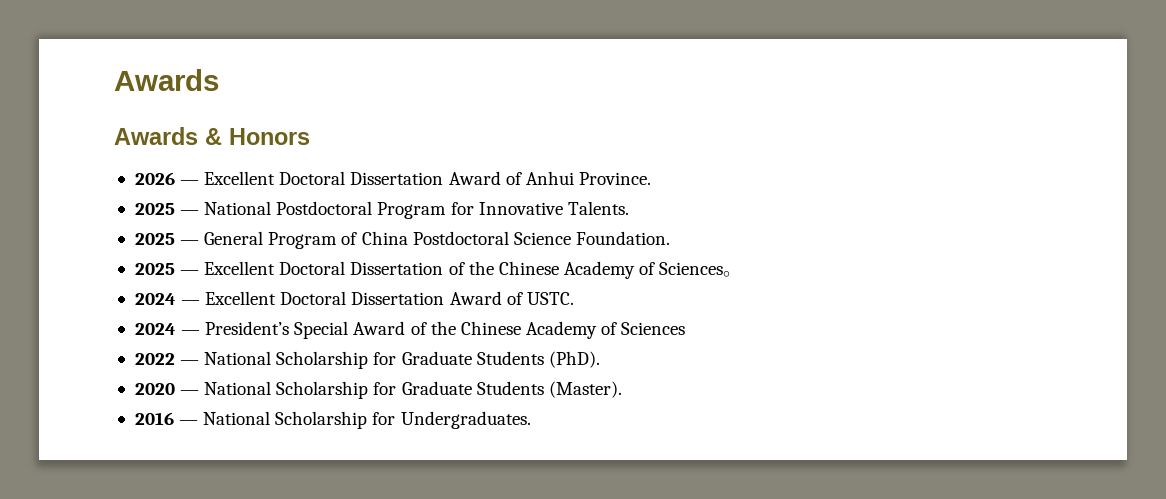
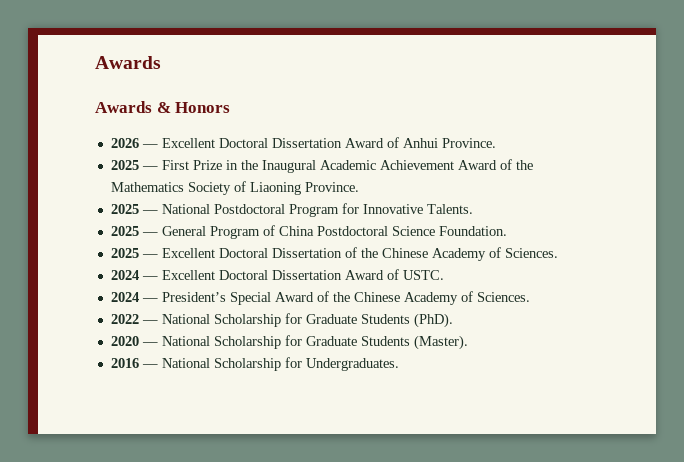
+ 2025 — First Prize in the Inaugural Academic Achievement Award of the Mathematics Society of Liaoning Province.
- 2025 — Excellent Doctoral Dissertation of the Chinese Academy of Sciences。
+ 2025 — Excellent Doctoral Dissertation of the Chinese Academy of Sciences.
- 2024 — President’s Special Award of the Chinese Academy of Sciences
+ 2024 — President’s Special Award of the Chinese Academy of Sciences.

